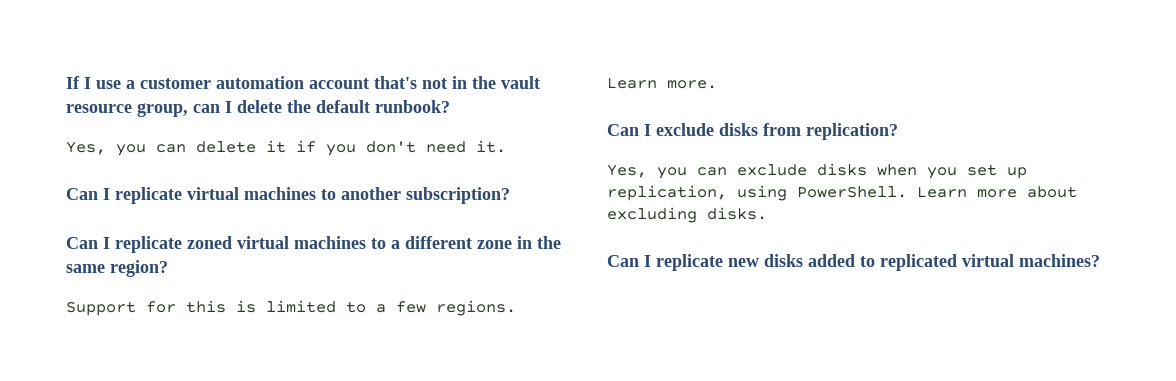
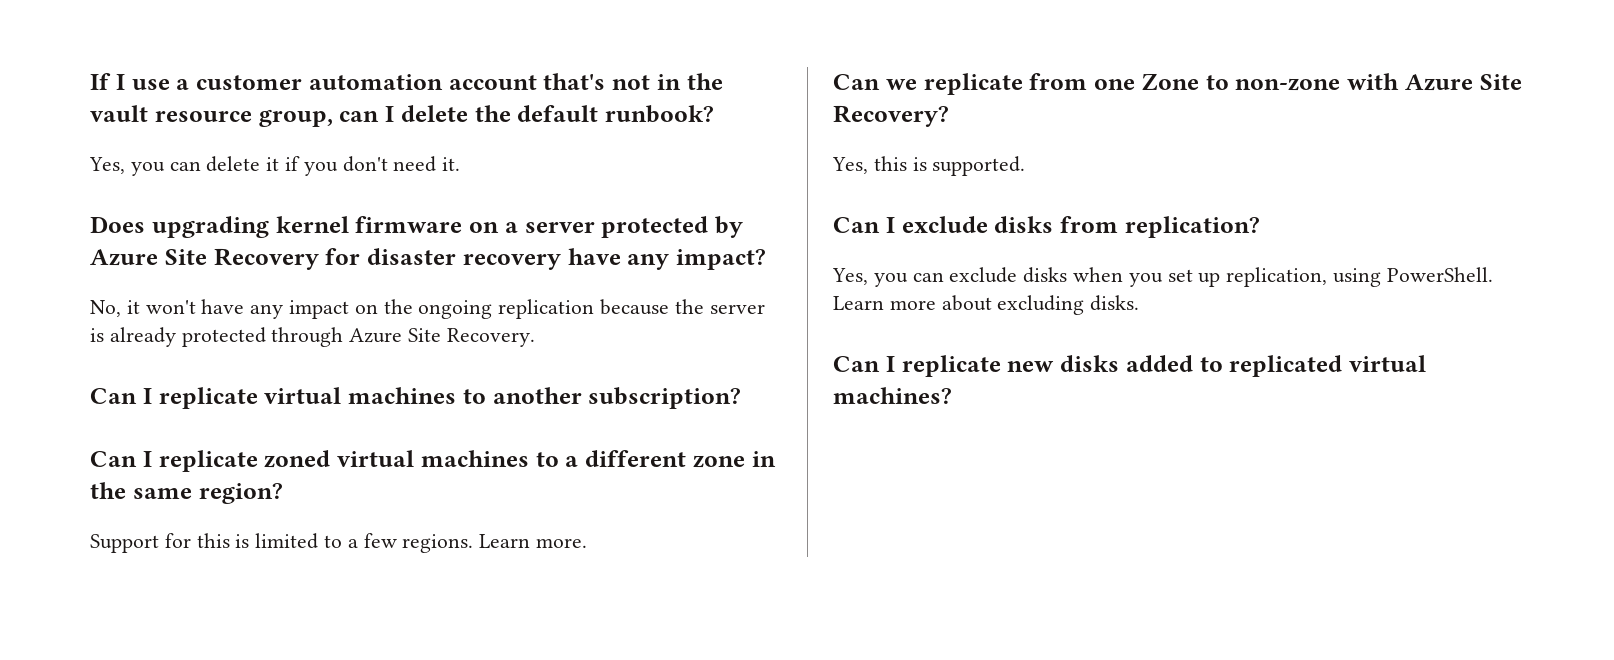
+ Does upgrading kernel firmware on a server protected by Azure Site Recovery for disaster recovery have any impact?
+ No, it won't have any impact on the ongoing replication because the server is already protected through Azure Site Recovery.
+ Can we replicate from one Zone to non-zone with Azure Site Recovery?
+ Yes, this is supported.

